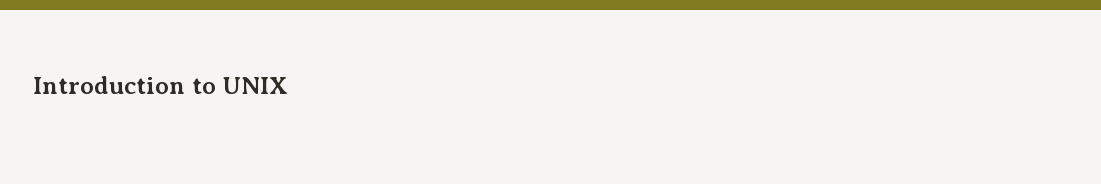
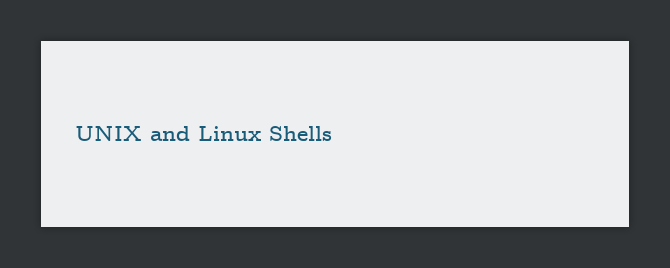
- Introduction to UNIX
+ UNIX and Linux Shells

